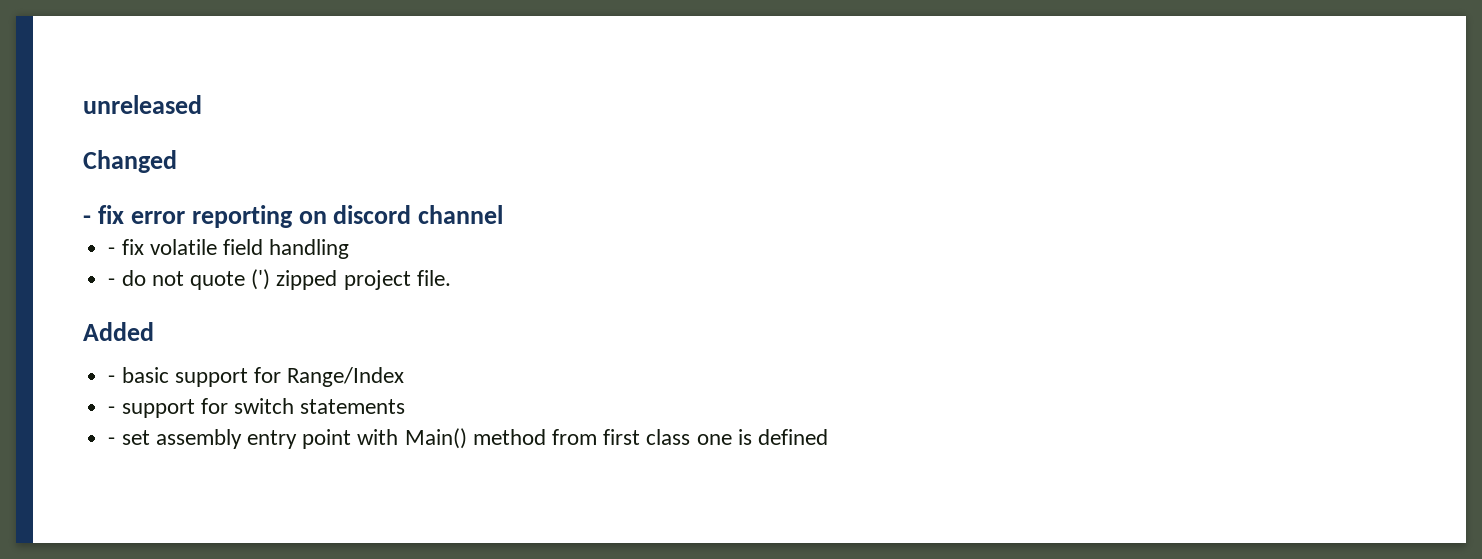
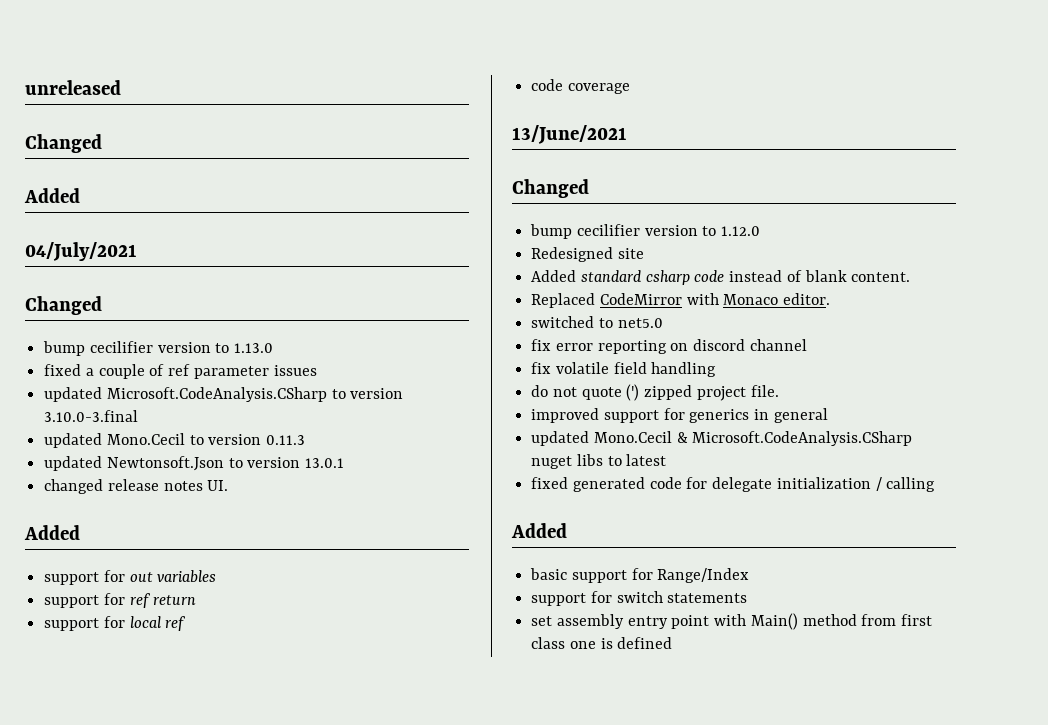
  unreleased
  Changed
- - fix error reporting on discord channel
+ Added
+ 04/July/2021
+ Changed
+ bump cecilifier version to 1.13.0
+ fixed a couple of ref parameter issues
+ updated Microsoft.CodeAnalysis.CSharp to version 3.10.0-3.final
+ updated Mono.Cecil to version 0.11.3
+ updated Newtonsoft.Json to version 13.0.1
+ changed release notes UI.
+ Added
+ support for out variables
+ support for ref return
+ support for local ref
+ code coverage
+ 13/June/2021
+ Changed
+ bump cecilifier version to 1.12.0
+ Redesigned site
+ Added standard csharp code instead of blank content.
+ Replaced CodeMirror with Monaco editor.
+ switched to net5.0
+ fix error reporting on discord channel
- - fix volatile field handling
+ fix volatile field handling
- - do not quote (') zipped project file.
+ do not quote (') zipped project file.
+ improved support for generics in general
+ updated Mono.Cecil & Microsoft.CodeAnalysis.CSharp nuget libs to latest
+ fixed generated code for delegate initialization / calling
  Added
- - basic support for Range/Index
+ basic support for Range/Index
- - support for switch statements
+ support for switch statements
- - set assembly entry point with Main() method from first class one is defined
+ set assembly entry point with Main() method from first class one is defined

